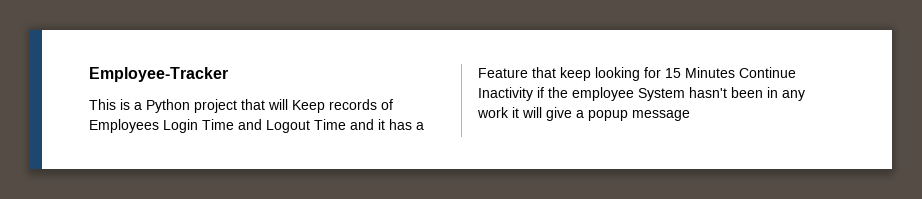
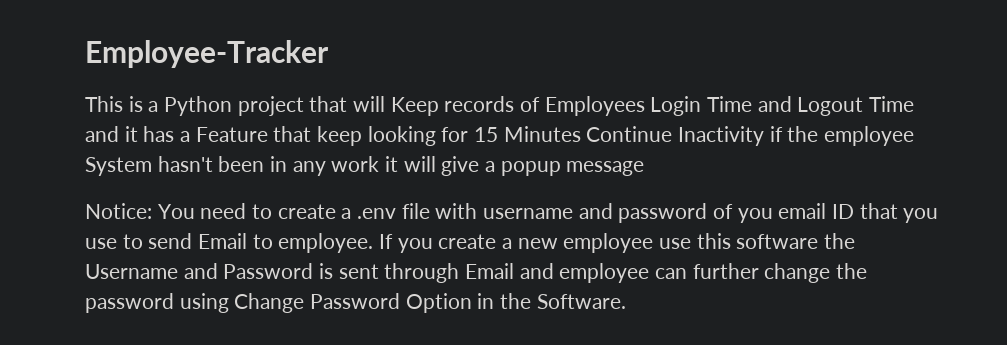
+ Notice: You need to create a .env file with username and password of you email ID that you use to send Email to employee. If you create a new employee use this software the Username and Password is sent through Email and employee can further change the password using Change Password Option in the Software.

